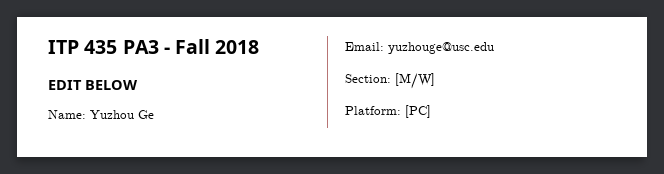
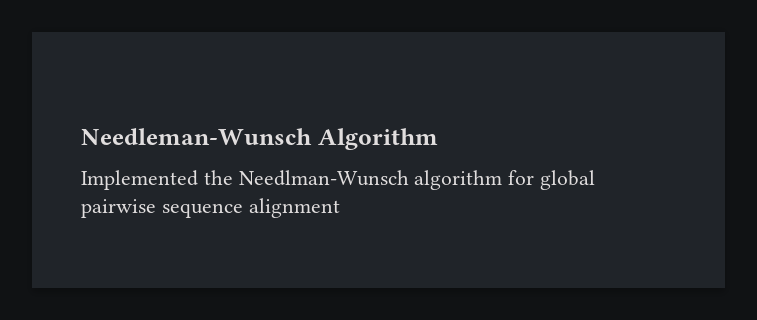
- ITP 435 PA3 - Fall 2018
- EDIT BELOW
- Name: Yuzhou Ge
- Email: yuzhouge@usc.edu
- Section: [M/W]
- Platform: [PC]
+ Needleman-Wunsch Algorithm
+ Implemented the Needlman-Wunsch algorithm for global pairwise sequence alignment

